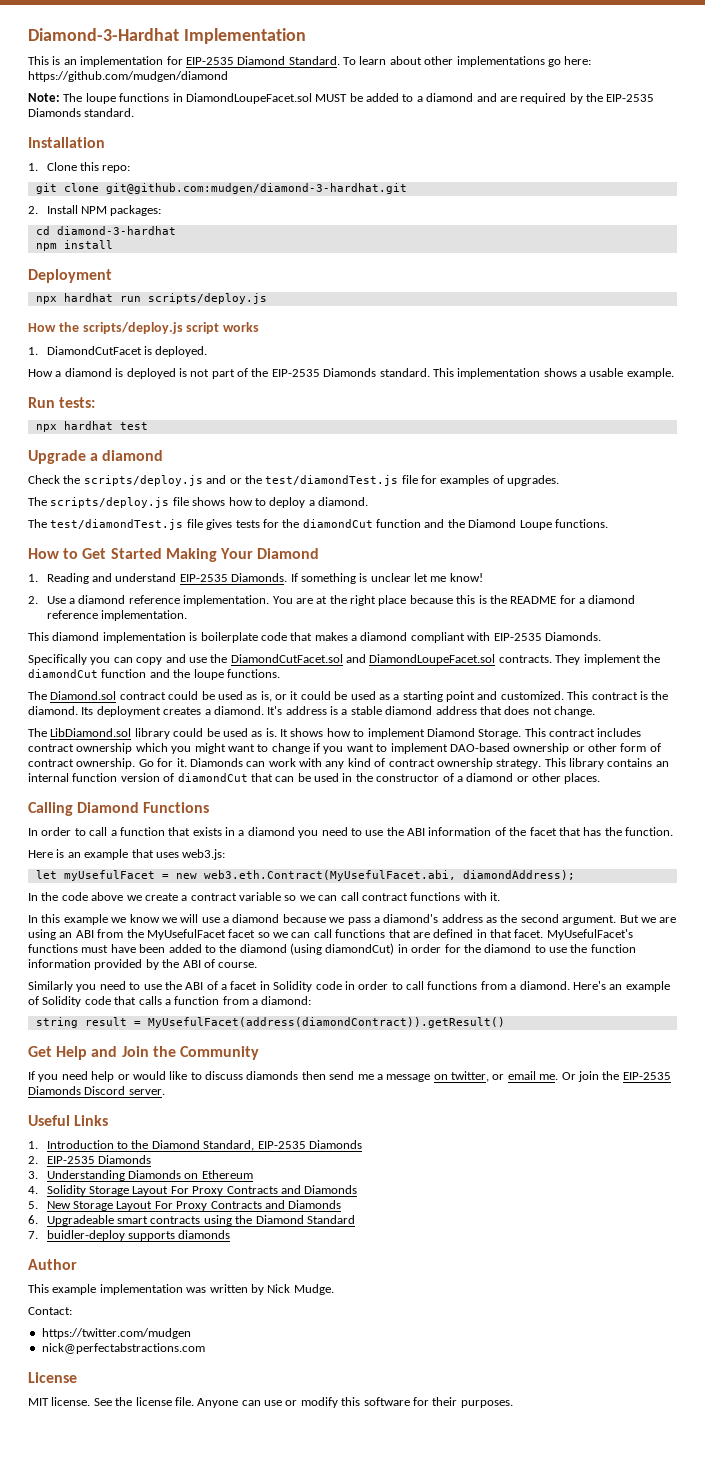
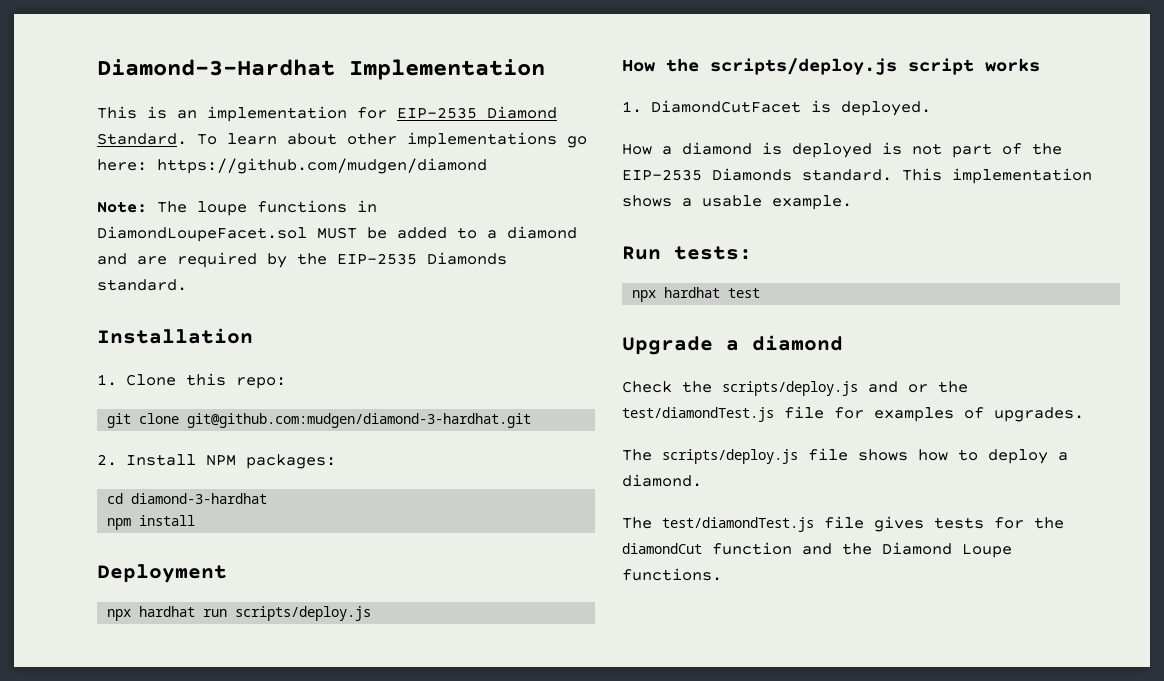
- How to Get Started Making Your Diamond
- 1. Reading and understand EIP-2535 Diamonds. If something is unclear let me know!
- 2. Use a diamond reference implementation. You are at the right place because this is the README for a diamond reference implementation.
- This diamond implementation is boilerplate code that makes a diamond compliant with EIP-2535 Diamonds.
- Specifically you can copy and use the DiamondCutFacet.sol and DiamondLoupeFacet.sol contracts. They implement the diamondCut function and the loupe functions.
- The Diamond.sol contract could be used as is, or it could be used as a starting point and customized. This contract is the diamond. Its deployment creates a diamond. It's address is a stable diamond address that does not change.
- The LibDiamond.sol library could be used as is. It shows how to implement Diamond Storage. This contract includes contract ownership which you might want to change if you want to implement DAO-based ownership or other form of contract ownership. Go for it. Diamonds can work with any kind of contract ownership strategy. This library contains an internal function version of diamondCut that can be used in the constructor of a diamond or other places.
- Calling Diamond Functions
- In order to call a function that exists in a diamond you need to use the ABI information of the facet that has the function.
- Here is an example that uses web3.js:
- let myUsefulFacet = new web3.eth.Contract(MyUsefulFacet.abi, diamondAddress);
- In the code above we create a contract variable so we can call contract functions with it.
- In this example we know we will use a diamond because we pass a diamond's address as the second argument. But we are using an ABI from the MyUsefulFacet facet so we can call functions that are defined in that facet. MyUsefulFacet's functions must have been added to the diamond (using diamondCut) in order for the diamond to use the function information provided by the ABI of course.
- Similarly you need to use the ABI of a facet in Solidity code in order to call functions from a diamond. Here's an example of Solidity code that calls a function from a diamond:
- string result = MyUsefulFacet(address(diamondContract)).getResult()
- Get Help and Join the Community
- If you need help or would like to discuss diamonds then send me a message on twitter, or email me. Or join the EIP-2535 Diamonds Discord server.
- Useful Links
- 1. Introduction to the Diamond Standard, EIP-2535 Diamonds
- 2. EIP-2535 Diamonds
- 3. Understanding Diamonds on Ethereum
- 4. Solidity Storage Layout For Proxy Contracts and Diamonds
- 5. New Storage Layout For Proxy Contracts and Diamonds
- 6. Upgradeable smart contracts using the Diamond Standard
- 7. buidler-deploy supports diamonds
- Author
- This example implementation was written by Nick Mudge.
- Contact:
- https://twitter.com/mudgen
- nick@perfectabstractions.com
- License
- MIT license. See the license file. Anyone can use or modify this software for their purposes.

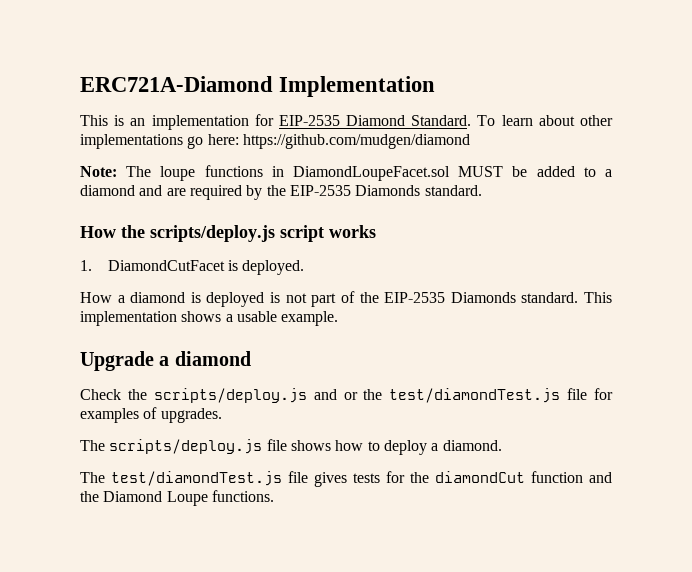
- Diamond-3-Hardhat Implementation
+ ERC721A-Diamond Implementation
- Installation
- 1. Clone this repo:
- git clone git@github.com:mudgen/diamond-3-hardhat.git
- 2. Install NPM packages:
- cd diamond-3-hardhat
- npm install
- Deployment
- npx hardhat run scripts/deploy.js
- Run tests:
- npx hardhat test

